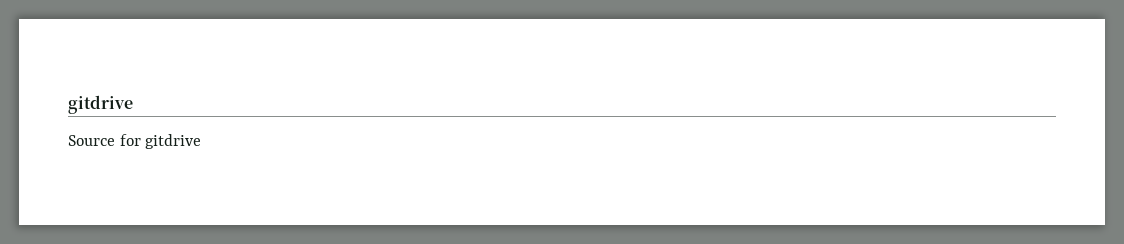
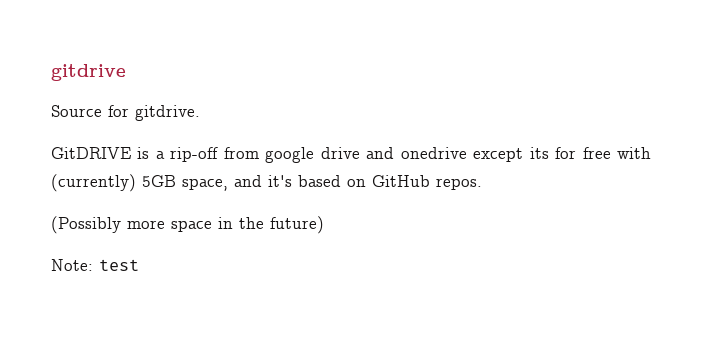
- Source for gitdrive
+ Source for gitdrive.
+ GitDRIVE is a rip-off from google drive and onedrive except its for free with (currently) 5GB space, and it's based on GitHub repos.
+ (Possibly more space in the future)
+ Note: test

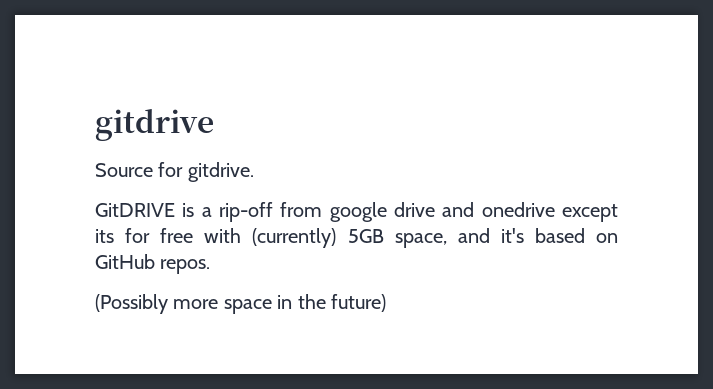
- Note: test

